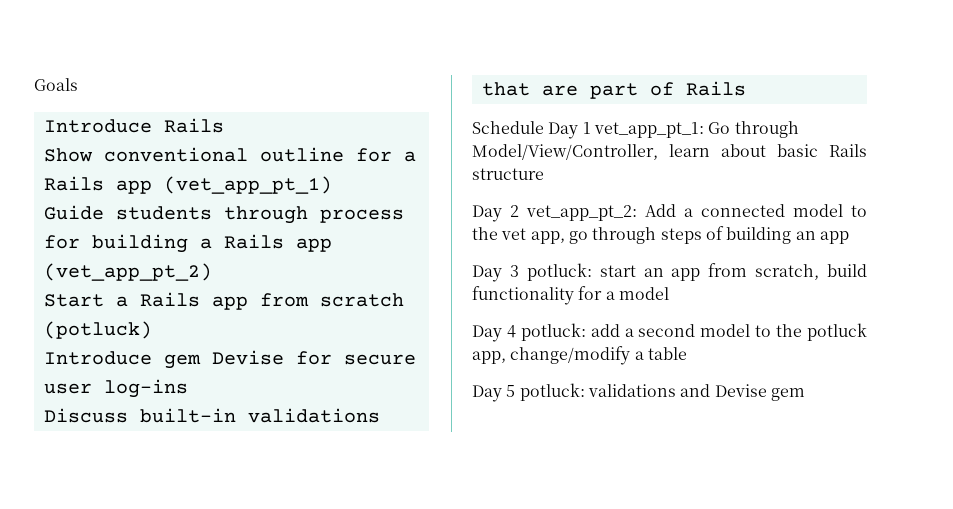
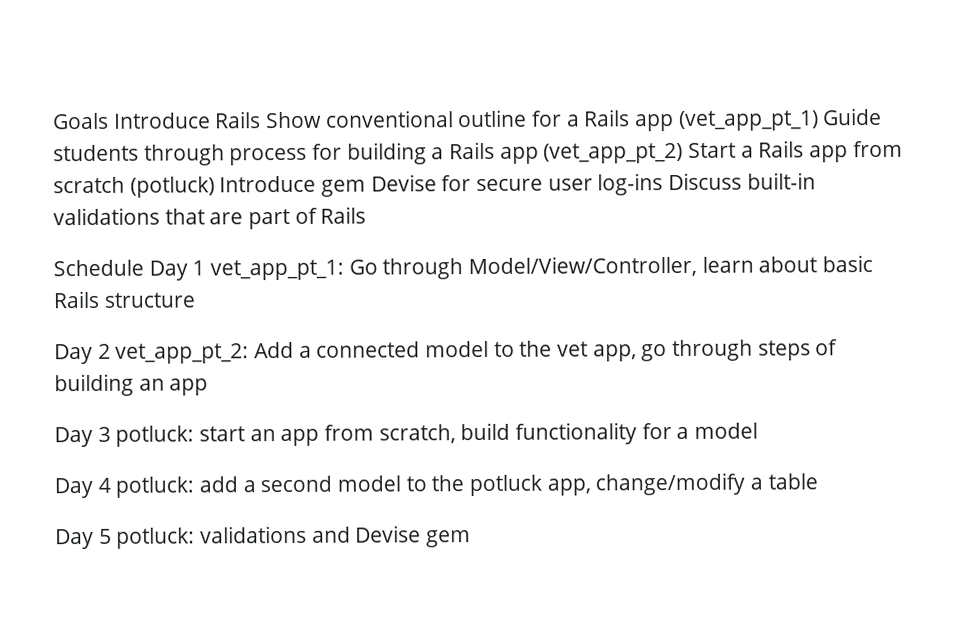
- Goals
- Introduce Rails
- Show conventional outline for a Rails app (vet_app_pt_1)
- Guide students through process for building a Rails app (vet_app_pt_2)
- Start a Rails app from scratch (potluck)
- Introduce gem Devise for secure user log-ins
- Discuss built-in validations that are part of Rails
+ Goals Introduce Rails Show conventional outline for a Rails app (vet_app_pt_1) Guide students through process for building a Rails app (vet_app_pt_2) Start a Rails app from scratch (potluck) Introduce gem Devise for secure user log-ins Discuss built-in validations that are part of Rails

